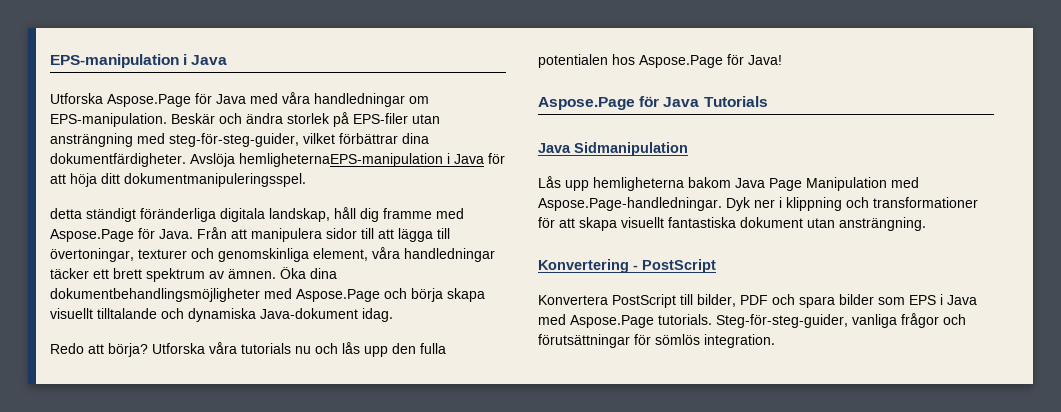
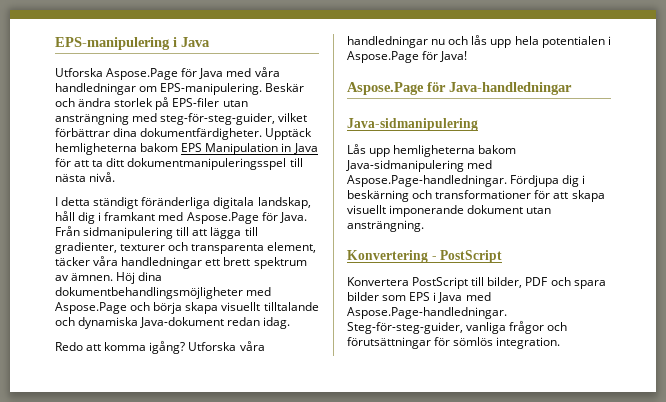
- EPS-manipulation i Java
+ EPS‑manipulering i Java
- Utforska Aspose.Page för Java med våra handledningar om EPS-manipulation.
+ Utforska Aspose.Page för Java med våra handledningar om EPS‑manipulering.
- Avslöja hemligheternaEPS-manipulation i Java för att höja ditt dokumentmanipuleringsspel.
- detta ständigt föränderliga digitala landskap, håll dig framme med Aspose.Page för Java.
+ Upptäck hemligheterna bakom EPS Manipulation in Java för att ta ditt dokumentmanipuleringsspel till nästa nivå.
+ I detta ständigt föränderliga digitala landskap, håll dig i framkant med Aspose.Page för Java.
- Från att manipulera sidor till att lägga till övertoningar, texturer och genomskinliga element, våra handledningar täcker ett brett spektrum av ämnen.
+ Från sidmanipulering till att lägga till gradienter, texturer och transparenta element, täcker våra handledningar ett brett spektrum av ämnen.
- Öka dina dokumentbehandlingsmöjligheter med Aspose.Page och börja skapa visuellt tilltalande och dynamiska Java‑dokument idag.
+ Höj dina dokumentbehandlingsmöjligheter med Aspose.Page och börja skapa visuellt tilltalande och dynamiska Java‑dokument redan idag.
- Redo att börja?
+ Redo att komma igång?
- Utforska våra tutorials nu och lås upp den fulla potentialen hos Aspose.Page för Java!
+ Utforska våra handledningar nu och lås upp hela potentialen i Aspose.Page för Java!
- Aspose.Page för Java Tutorials
- Java Sidmanipulation
+ Aspose.Page för Java‑handledningar
+ Java‑sidmanipulering
- Lås upp hemligheterna bakom Java Page Manipulation med Aspose.Page-handledningar. Dyk ner i klippning och transformationer för att skapa visuellt fantastiska dokument utan ansträngning.
+ Lås upp hemligheterna bakom Java‑sidmanipulering med Aspose.Page‑handledningar. Fördjupa dig i beskärning och transformationer för att skapa visuellt imponerande dokument utan ansträngning.
- Konvertera PostScript till bilder, PDF och spara bilder som EPS i Java med Aspose.Page tutorials. Steg‑för‑steg‑guider, vanliga frågor och förutsättningar för sömlös integration.
+ Konvertera PostScript till bilder, PDF och spara bilder som EPS i Java med Aspose.Page‑handledningar. Steg‑för‑steg‑guider, vanliga frågor och förutsättningar för sömlös integration.

